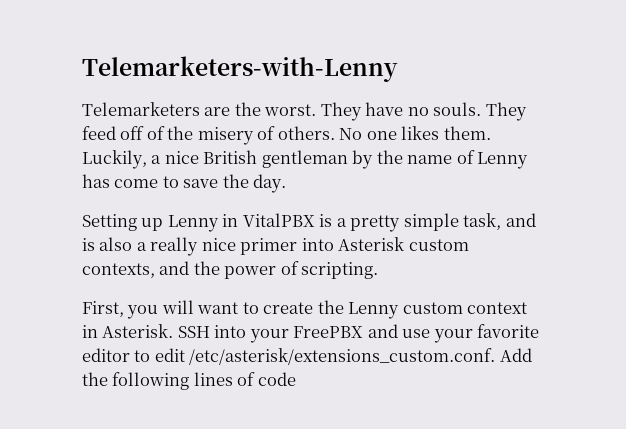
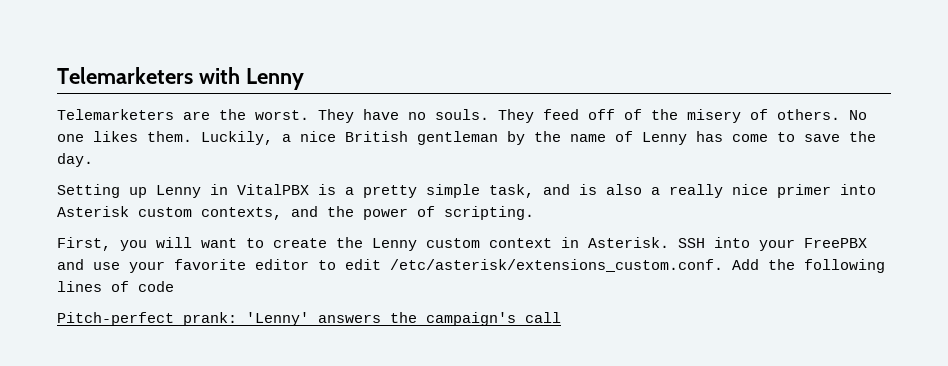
- Telemarketers-with-Lenny
+ Telemarketers with Lenny
+ Pitch-perfect prank: 'Lenny' answers the campaign's call

